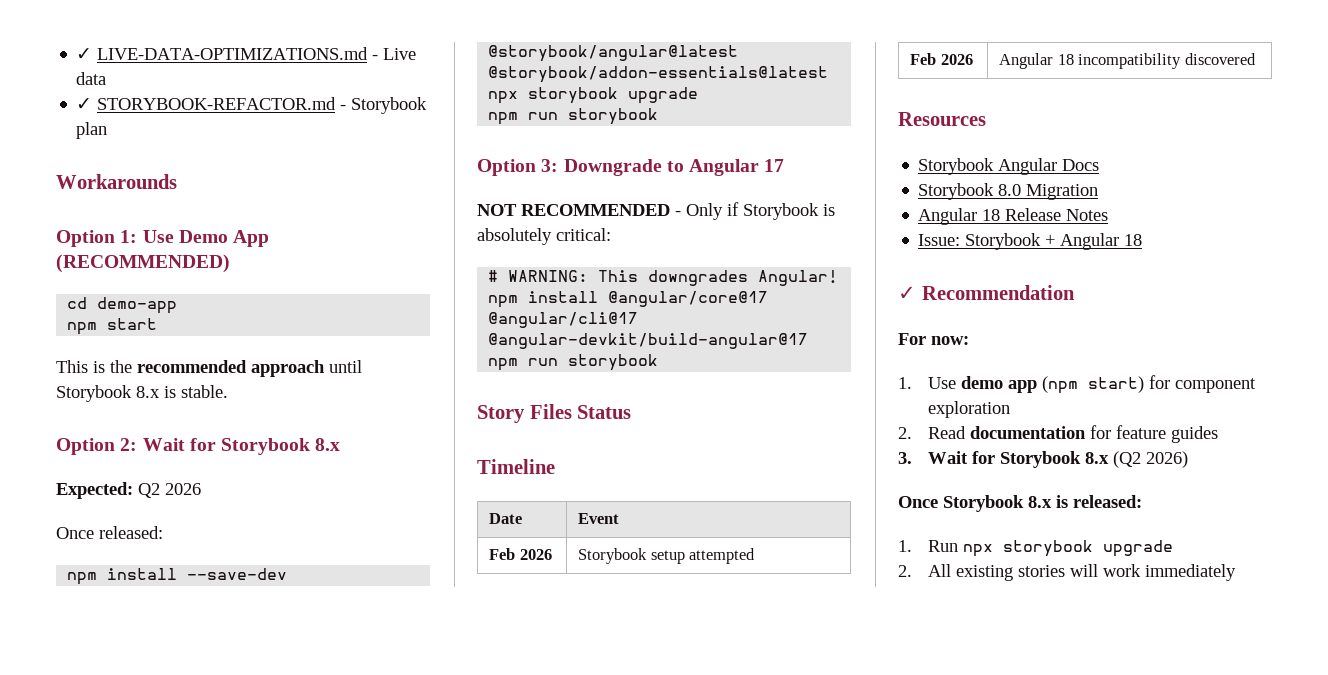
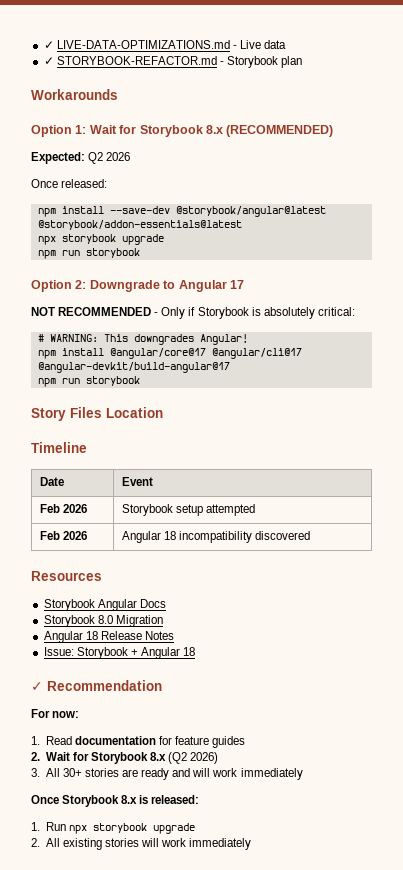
- Option 1: Use Demo App (RECOMMENDED)
- cd demo-app
- npm start
- This is the recommended approach until Storybook 8.x is stable.
- Option 2: Wait for Storybook 8.x
+ Option 1: Wait for Storybook 8.x (RECOMMENDED)
- Option 3: Downgrade to Angular 17
+ Option 2: Downgrade to Angular 17
- Story Files Status
+ Story Files Location
- 1. Use demo app (npm start) for component exploration
- 2. Read documentation for feature guides
+ 1. Read documentation for feature guides
- 3. Wait for Storybook 8.x (Q2 2026)
+ 2. Wait for Storybook 8.x (Q2 2026)
+ 3. All 30+ stories are ready and will work immediately

